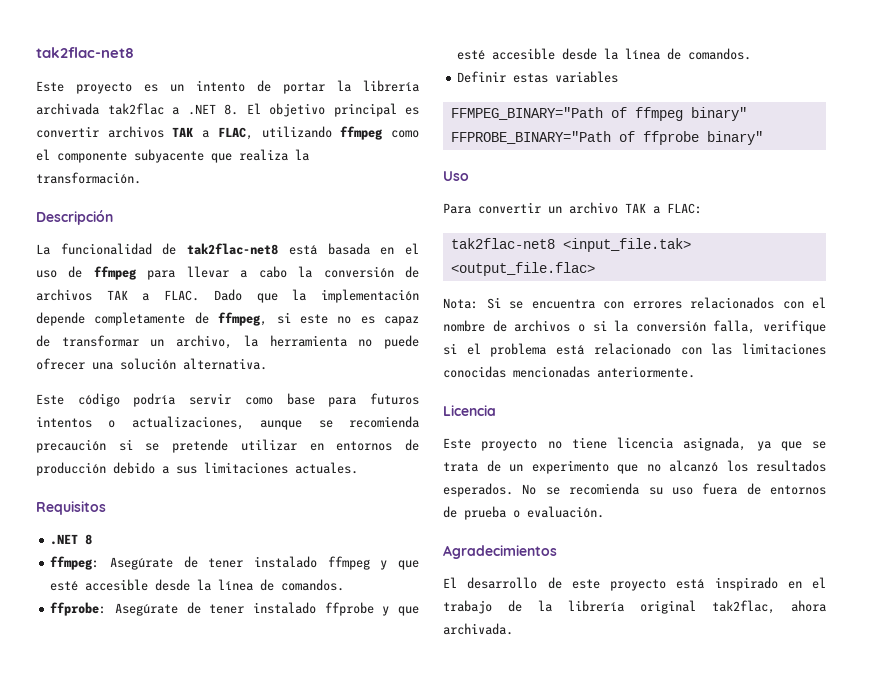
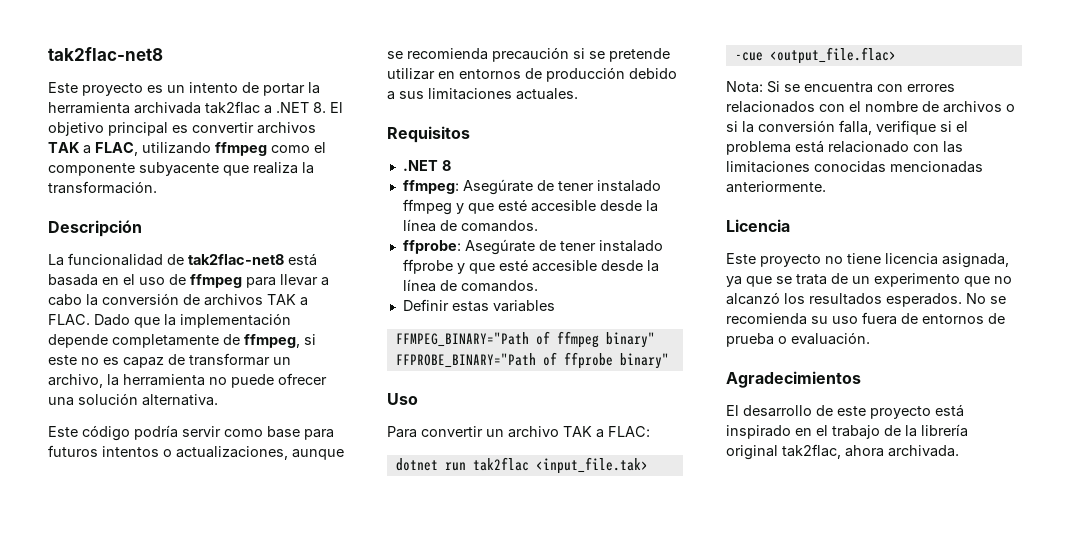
- Este proyecto es un intento de portar la librería archivada tak2flac a .NET 8. El objetivo principal es convertir archivos TAK a FLAC, utilizando ffmpeg como el componente subyacente que realiza la transformación.
+ Este proyecto es un intento de portar la herramienta archivada tak2flac a .NET 8. El objetivo principal es convertir archivos TAK a FLAC, utilizando ffmpeg como el componente subyacente que realiza la transformación.
- tak2flac-net8 <input_file.tak> <output_file.flac>
+ dotnet run tak2flac <input_file.tak> -cue <output_file.flac>

